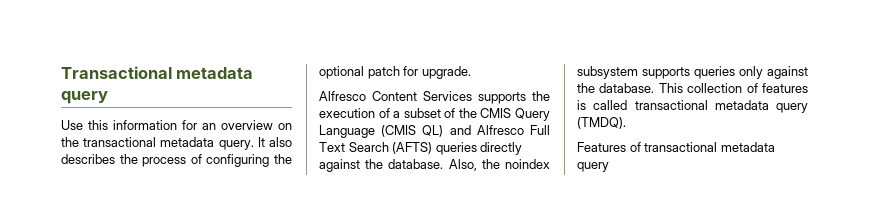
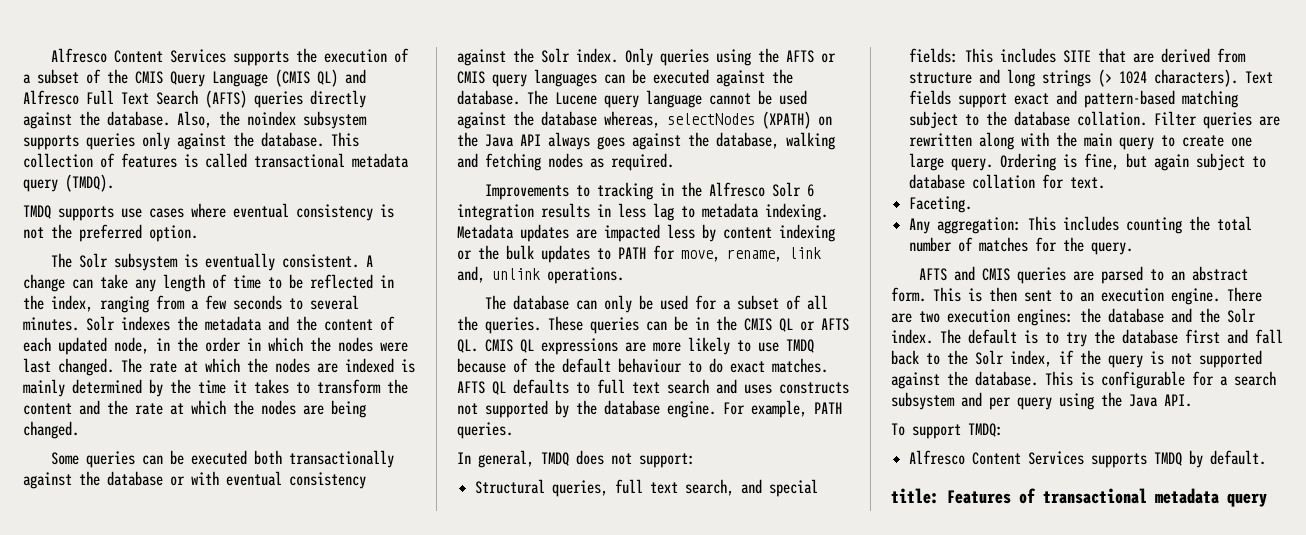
- Transactional metadata query
- Use this information for an overview on the transactional metadata query. It also describes the process of configuring the optional patch for upgrade.
- Features of transactional metadata query
+ TMDQ supports use cases where eventual consistency is not the preferred option.
+ The Solr subsystem is eventually consistent. A change can take any length of time to be reflected in the index, ranging from a few seconds to several minutes. Solr indexes the metadata and the content of each updated node, in the order in which the nodes were last changed. The rate at which the nodes are indexed is mainly determined by the time it takes to transform the content and the rate at which the nodes are being changed.
+ Some queries can be executed both transactionally against the database or with eventual consistency against the Solr index. Only queries using the AFTS or CMIS query languages can be executed against the database. The Lucene query language cannot be used against the database whereas, selectNodes (XPATH) on the Java API always goes against the database, walking and fetching nodes as required.
+ Improvements to tracking in the Alfresco Solr 6 integration results in less lag to metadata indexing. Metadata updates are impacted less by content indexing or the bulk updates to PATH for move, rename, link and, unlink operations.
+ The database can only be used for a subset of all the queries. These queries can be in the CMIS QL or AFTS QL. CMIS QL expressions are more likely to use TMDQ because of the default behaviour to do exact matches. AFTS QL defaults to full text search and uses constructs not supported by the database engine. For example, PATH queries.
+ In general, TMDQ does not support:
+ Structural queries, full text search, and special fields: This includes SITE that are derived from structure and long strings (> 1024 characters). Text fields support exact and pattern-based matching subject to the database collation. Filter queries are rewritten along with the main query to create one large query. Ordering is fine, but again subject to database collation for text.
+ Faceting.
+ Any aggregation: This includes counting the total number of matches for the query.
+ AFTS and CMIS queries are parsed to an abstract form. This is then sent to an execution engine. There are two execution engines: the database and the Solr index. The default is to try the database first and fall back to the Solr index, if the query is not supported against the database. This is configurable for a search subsystem and per query using the Java API.
+ To support TMDQ:
+ Alfresco Content Services supports TMDQ by default.
+ title: Features of transactional metadata query

